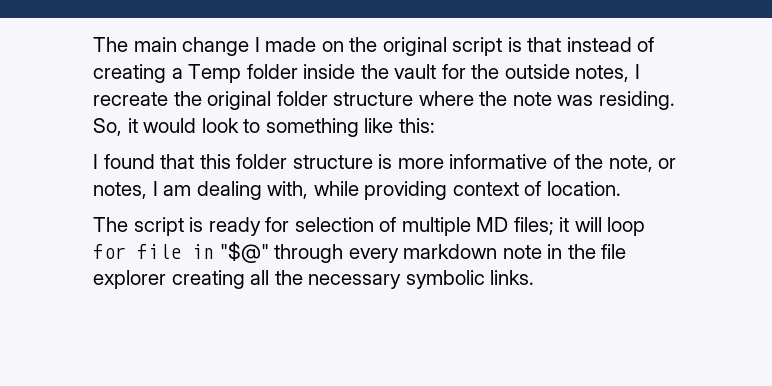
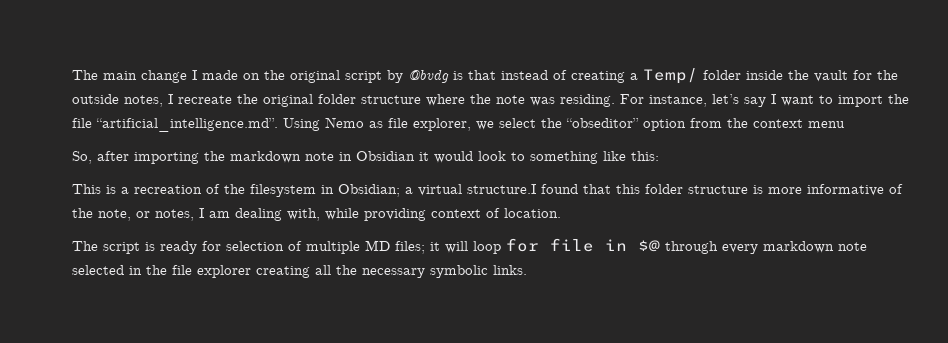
- The main change I made on the original script is that instead of creating a Temp folder inside the vault for the outside notes, I recreate the original folder structure where the note was residing.
+ The main change I made on the original script by @bvdg is that instead of creating a Temp/ folder inside the vault for the outside notes, I recreate the original folder structure where the note was residing.
- So, it would look to something like this:
+ For instance, let’s say I want to import the file “artificial_intelligence.md”. Using Nemo as file explorer, we select the “obseditor” option from the context menu
+ So, after importing the markdown note in Obsidian it would look to something like this:
- I found that this folder structure is more informative of the note, or notes, I am dealing with, while providing context of location.
+ This is a recreation of the filesystem in Obsidian; a virtual structure.I found that this folder structure is more informative of the note, or notes, I am dealing with, while providing context of location.
- The script is ready for selection of multiple MD files; it will loop for file in "$@" through every markdown note in the file explorer creating all the necessary symbolic links.
+ The script is ready for selection of multiple MD files; it will loop for file in $@ through every markdown note selected in the file explorer creating all the necessary symbolic links.

